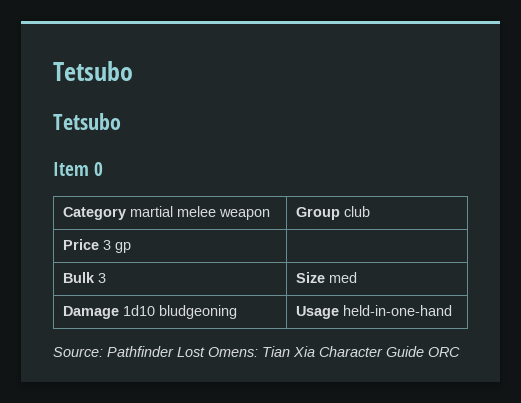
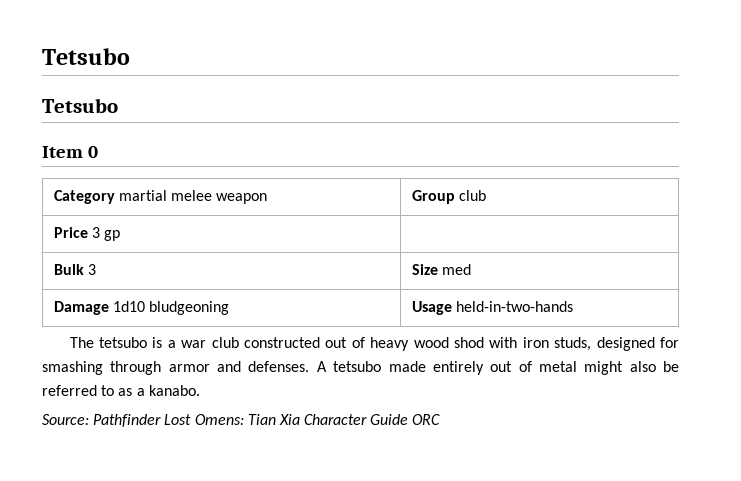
- Damage 1d10 bludgeoning | Usage held-in-one-hand
+ Damage 1d10 bludgeoning | Usage held-in-two-hands
+ The tetsubo is a war club constructed out of heavy wood shod with iron studs, designed for smashing through armor and defenses. A tetsubo made entirely out of metal might also be referred to as a kanabo.

